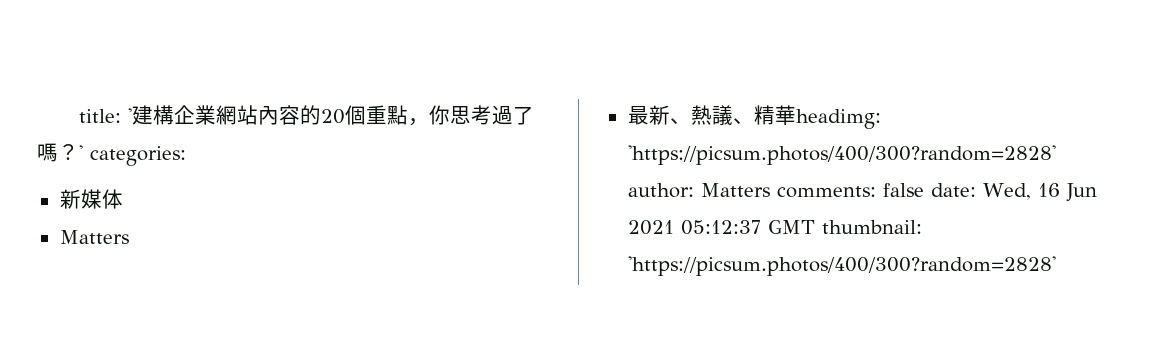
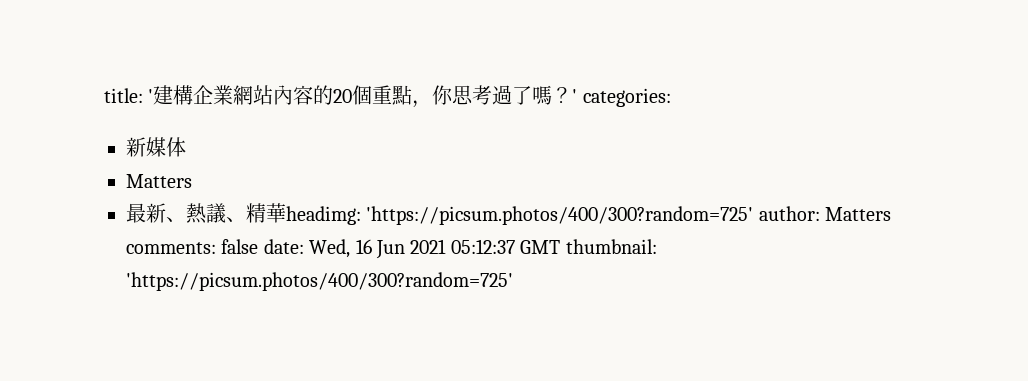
- 最新、熱議、精華headimg: 'https://picsum.photos/400/300?random=2828' author: Matters comments: false date: Wed, 16 Jun 2021 05:12:37 GMT thumbnail: 'https://picsum.photos/400/300?random=2828'
+ 最新、熱議、精華headimg: 'https://picsum.photos/400/300?random=725' author: Matters comments: false date: Wed, 16 Jun 2021 05:12:37 GMT thumbnail: 'https://picsum.photos/400/300?random=725'

